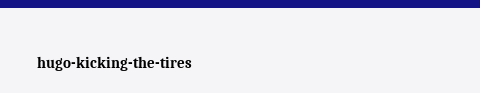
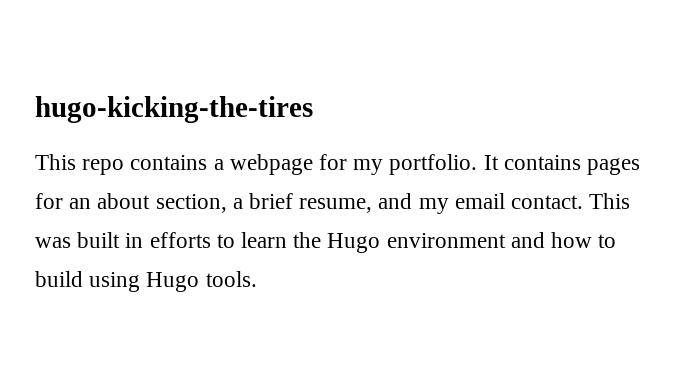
+ This repo contains a webpage for my portfolio. It contains pages for an about section, a brief resume, and my email contact. This was built in efforts to learn the Hugo environment and how to build using Hugo tools.

